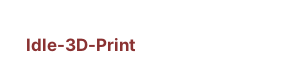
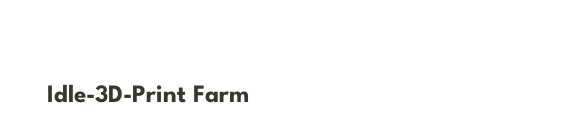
- Idle-3D-Print
+ Idle-3D-Print Farm

